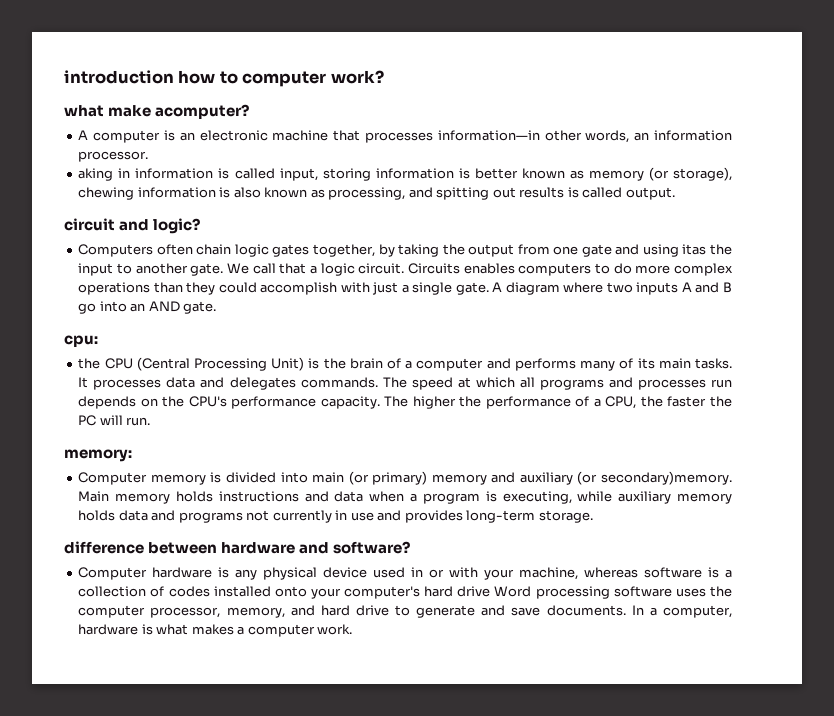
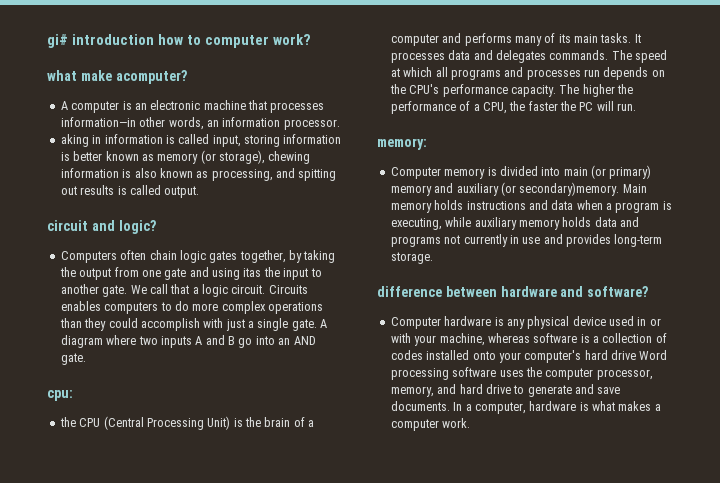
- introduction how to computer work?
+ gi# introduction how to computer work?

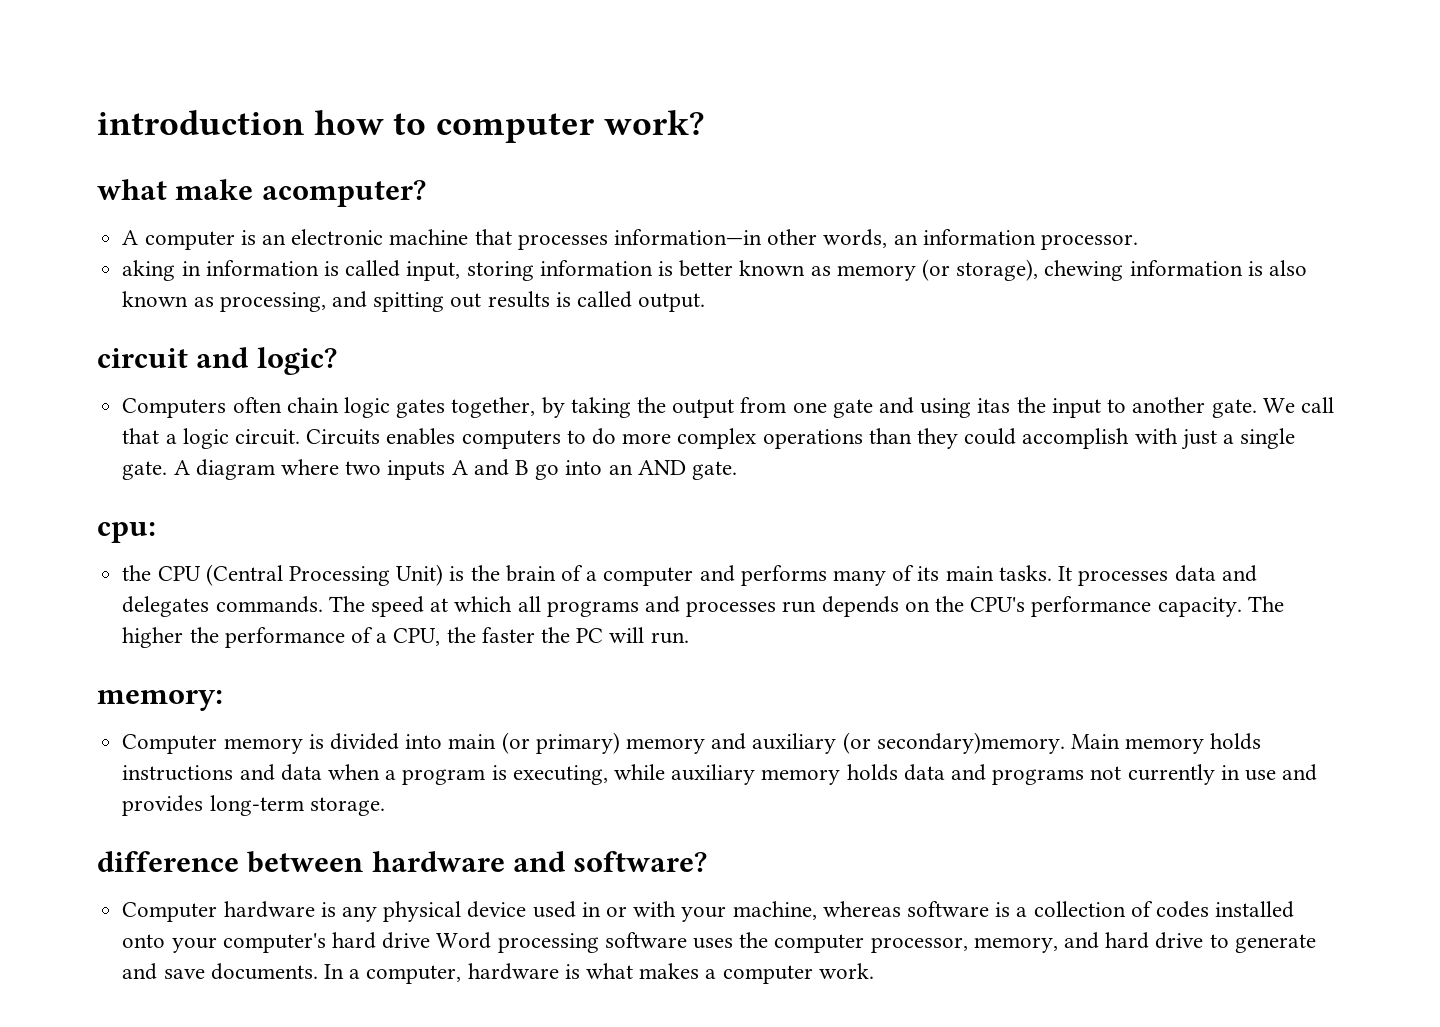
- gi# introduction how to computer work?
+ introduction how to computer work?

